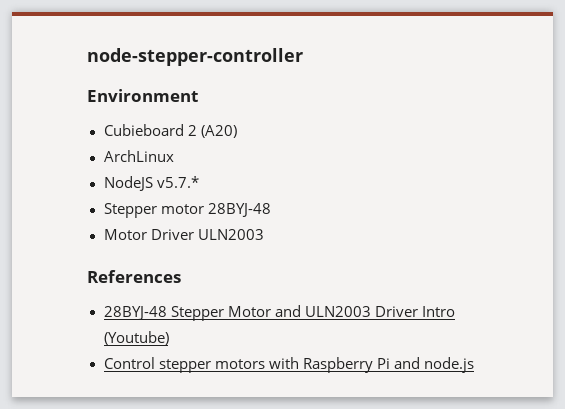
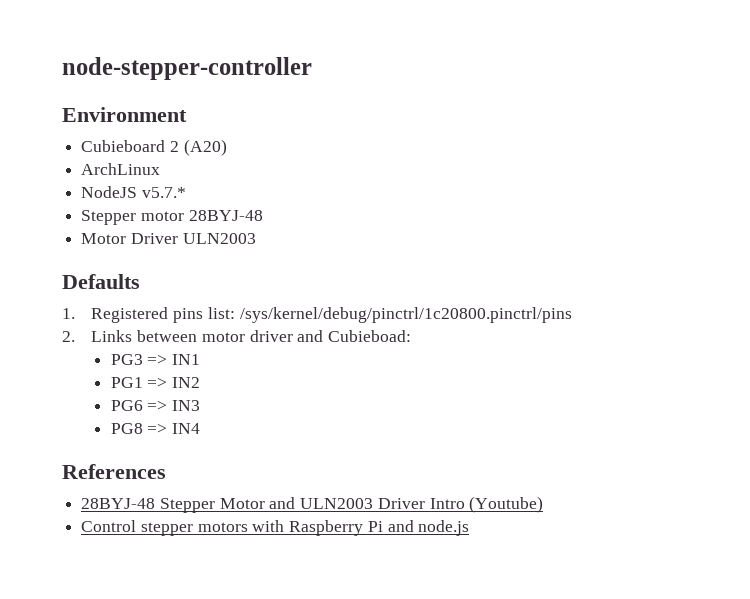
+ Defaults
+ 1. Registered pins list: /sys/kernel/debug/pinctrl/1c20800.pinctrl/pins
+ 2. Links between motor driver and Cubieboad:
+ PG3 => IN1
+ PG1 => IN2
+ PG6 => IN3
+ PG8 => IN4

